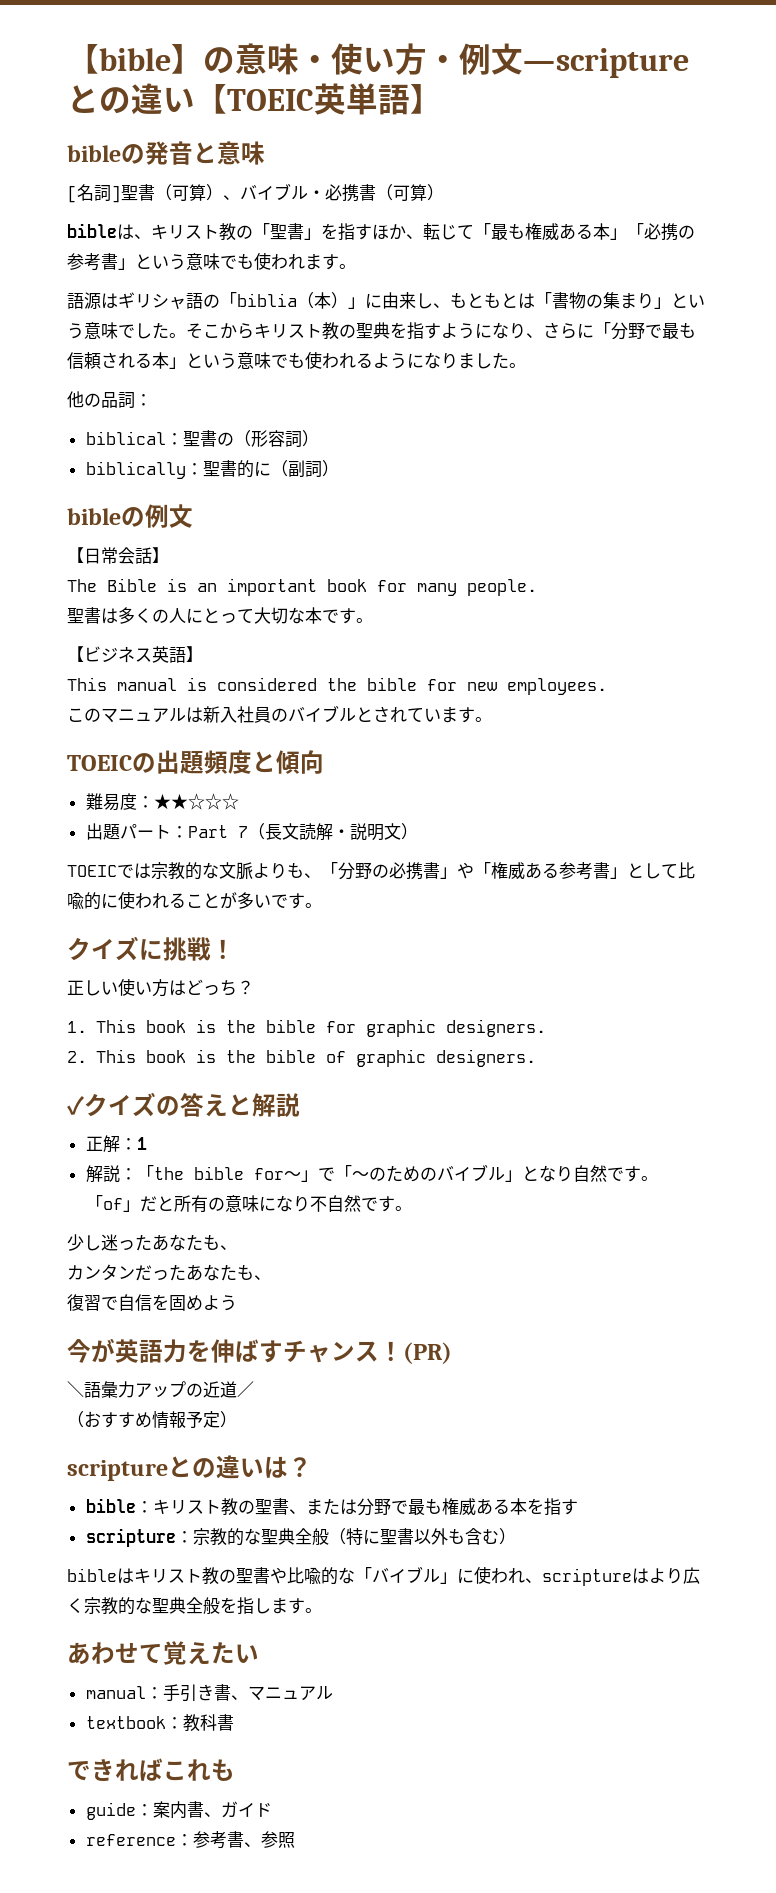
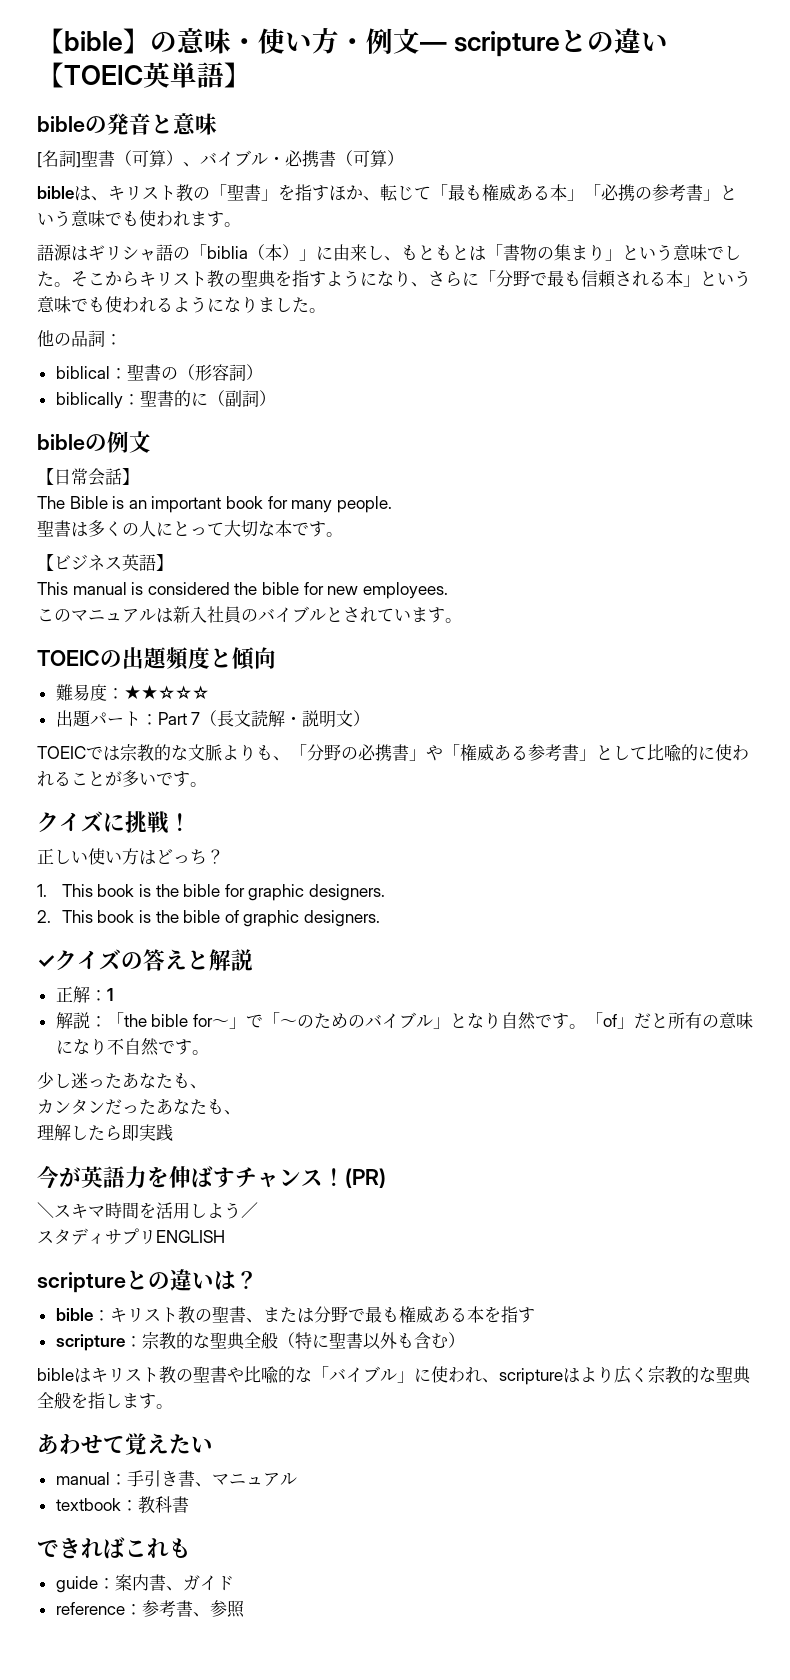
- 復習で自信を固めよう
+ 理解したら即実践
- ＼語彙力アップの近道／
- （おすすめ情報予定）
+ ＼スキマ時間を活用しよう／
+ スタディサプリENGLISH

